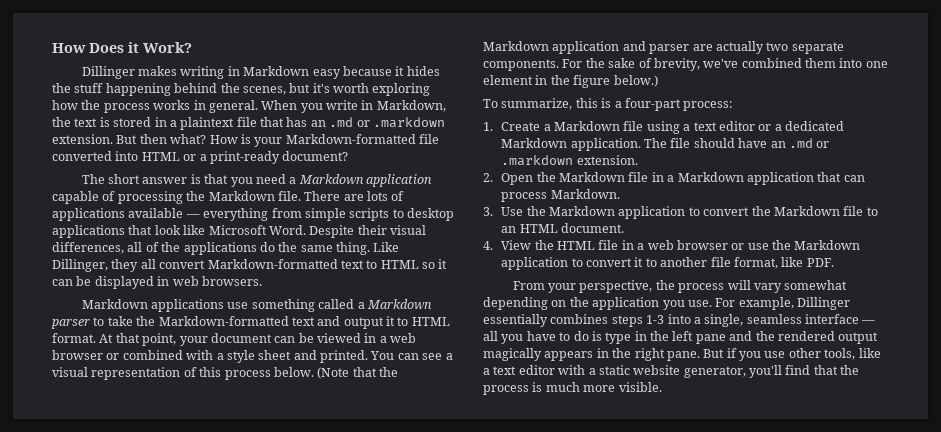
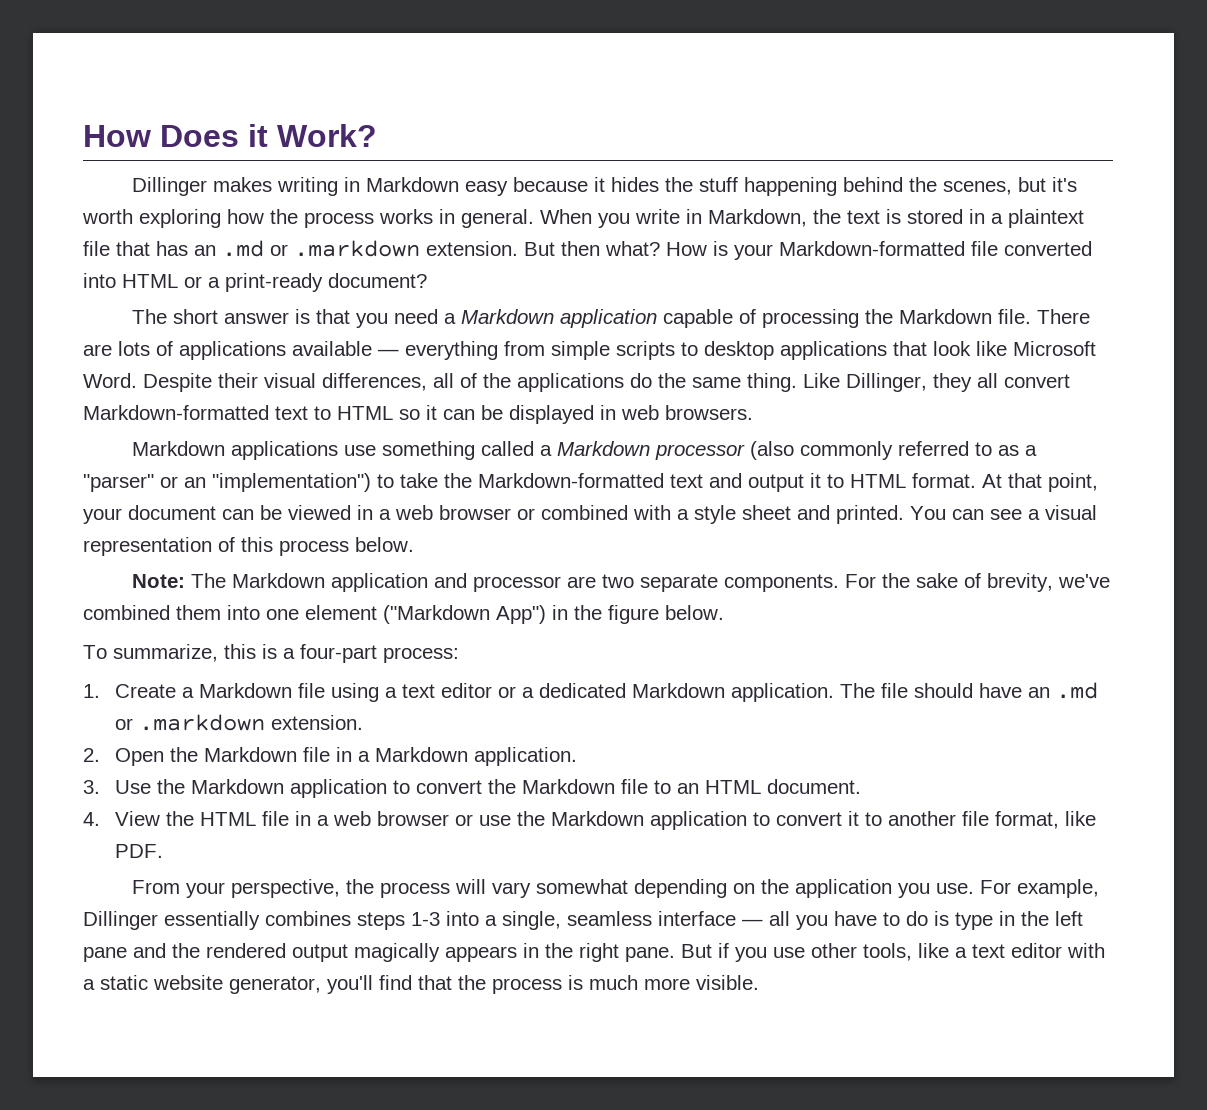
- Markdown applications use something called a Markdown parser to take the Markdown-formatted text and output it to HTML format.
+ Markdown applications use something called a Markdown processor (also commonly referred to as a "parser" or an "implementation") to take the Markdown-formatted text and output it to HTML format.
- You can see a visual representation of this process below. (Note that the Markdown application and parser are actually two separate components.
+ You can see a visual representation of this process below.
+ Note: The Markdown application and processor are two separate components.
- For the sake of brevity, we've combined them into one element in the figure below.)
+ For the sake of brevity, we've combined them into one element ("Markdown App") in the figure below.
- 2. Open the Markdown file in a Markdown application that can process Markdown.
+ 2. Open the Markdown file in a Markdown application.

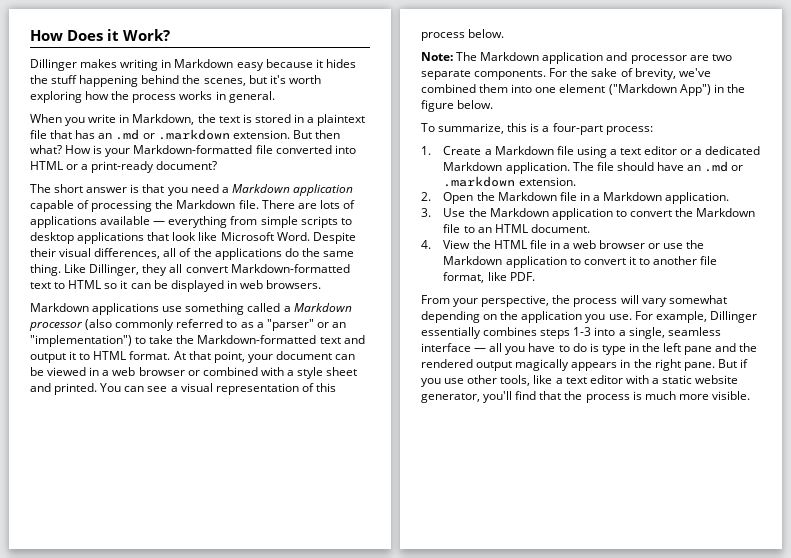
- Dillinger makes writing in Markdown easy because it hides the stuff happening behind the scenes, but it's worth exploring how the process works in general. When you write in Markdown, the text is stored in a plaintext file that has an .md or .markdown extension.
+ Dillinger makes writing in Markdown easy because it hides the stuff happening behind the scenes, but it's worth exploring how the process works in general.
+ When you write in Markdown, the text is stored in a plaintext file that has an .md or .markdown extension.

